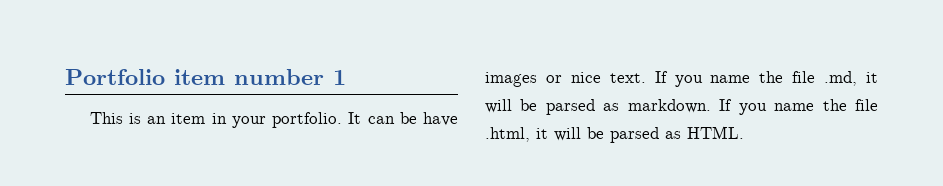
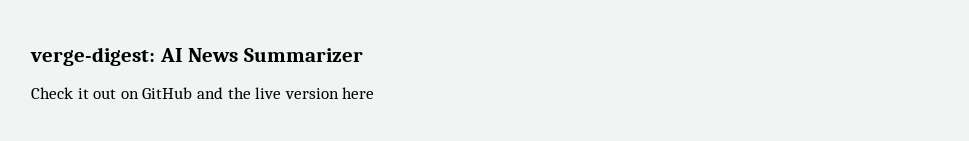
- Portfolio item number 1
- This is an item in your portfolio. It can be have images or nice text. If you name the file .md, it will be parsed as markdown. If you name the file .html, it will be parsed as HTML.
+ verge-digest: AI News Summarizer
+ Check it out on GitHub and the live version here

